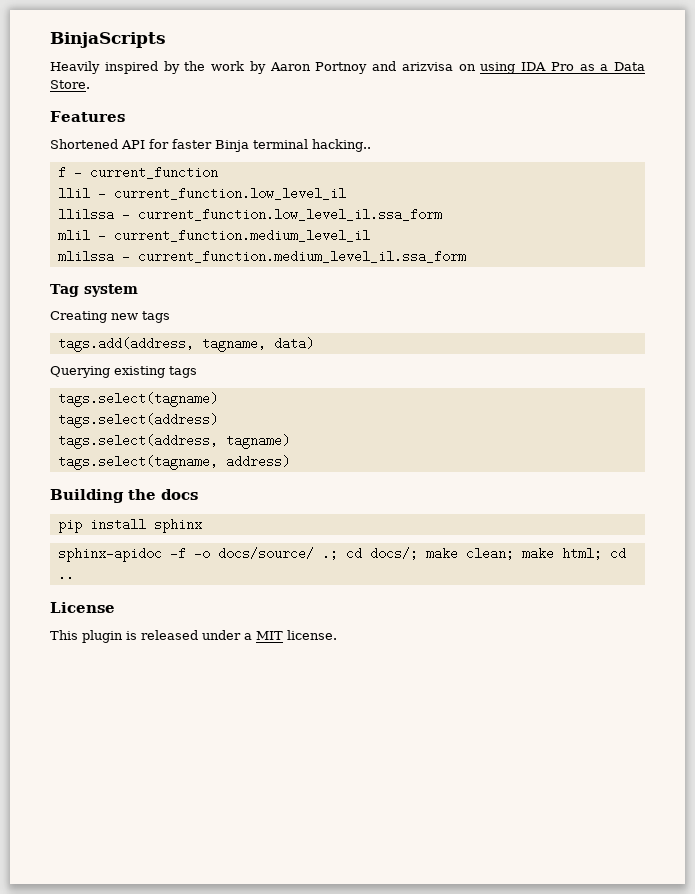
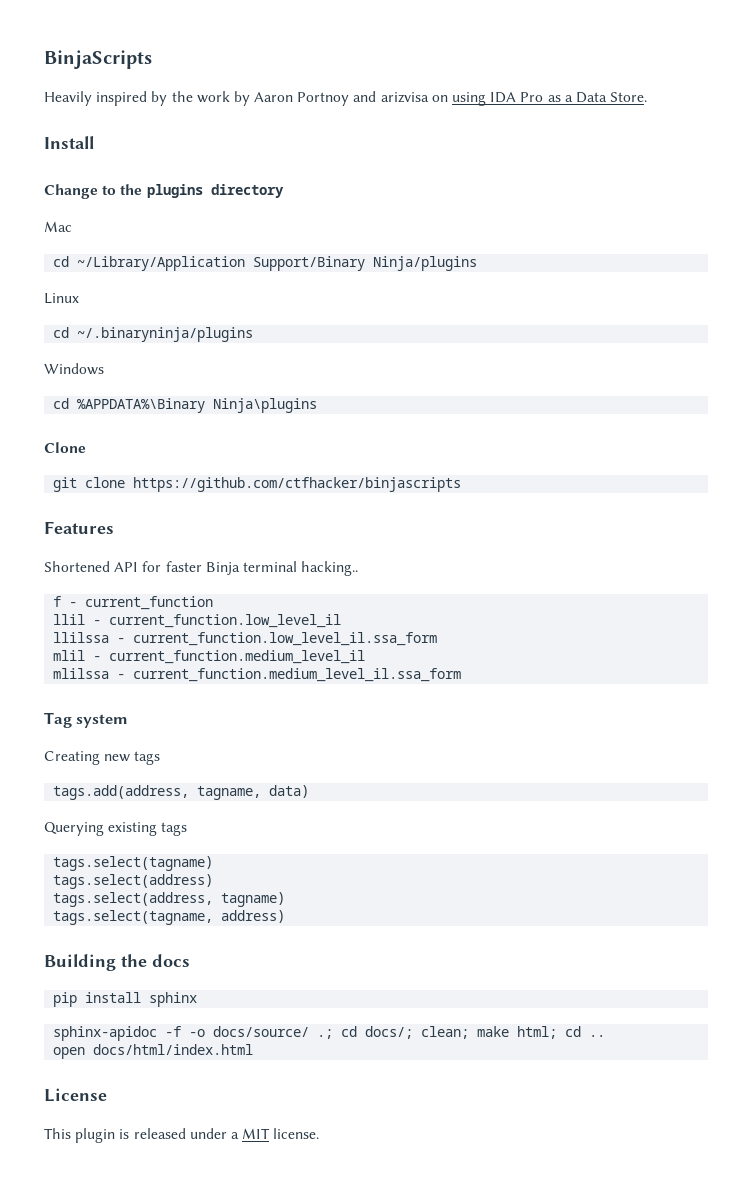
+ Install
+ Change to the plugins directory
+ Mac
+ cd ~/Library/Application Support/Binary Ninja/plugins
+ Linux
+ cd ~/.binaryninja/plugins
+ Windows
+ cd %APPDATA%\Binary Ninja\plugins
+ Clone
+ git clone https://github.com/ctfhacker/binjascripts
- sphinx-apidoc -f -o docs/source/ .; cd docs/; make clean; make html; cd ..
+ sphinx-apidoc -f -o docs/source/ .; cd docs/; clean; make html; cd ..
+ open docs/html/index.html

